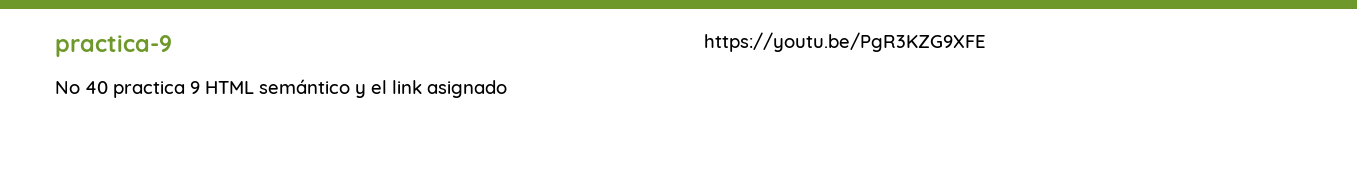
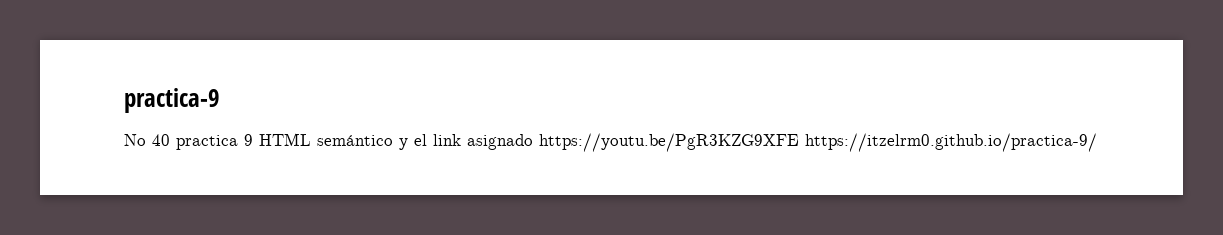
- No 40 practica 9 HTML semántico y el link asignado https://youtu.be/PgR3KZG9XFE
+ No 40 practica 9 HTML semántico y el link asignado https://youtu.be/PgR3KZG9XFE https://itzelrm0.github.io/practica-9/

